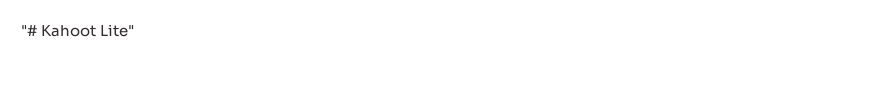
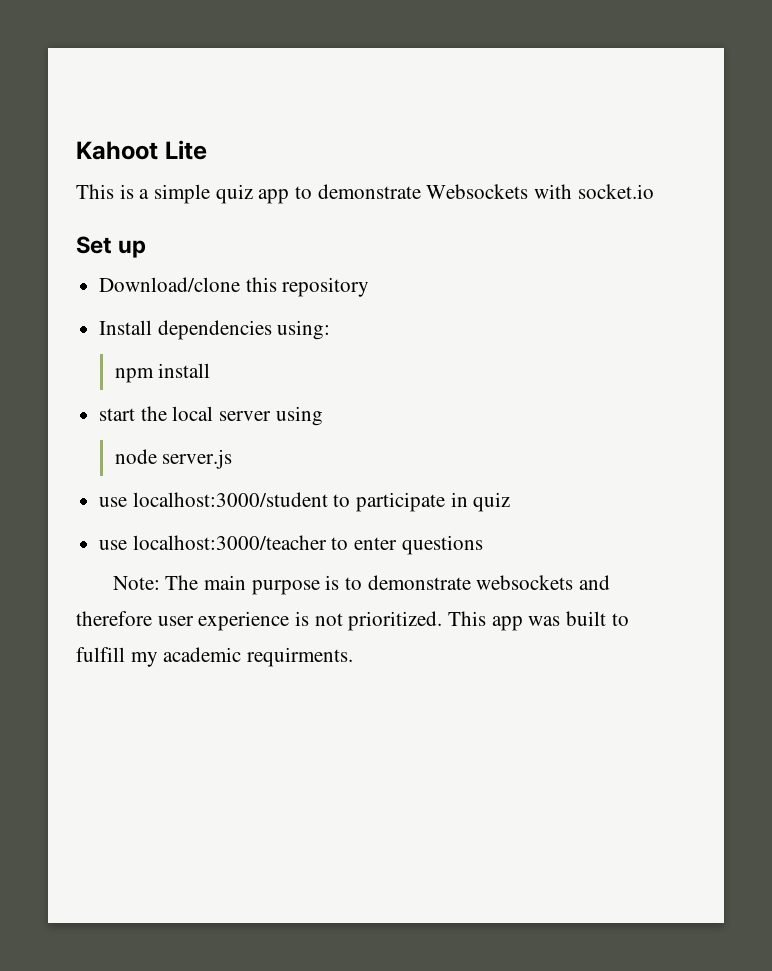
- "# Kahoot Lite"
+ Kahoot Lite
+ This is a simple quiz app to demonstrate Websockets with socket.io
+ Set up
+ Download/clone this repository
+ Install dependencies using:
+ npm install
+ start the local server using
+ node server.js
+ use localhost:3000/student to participate in quiz
+ use localhost:3000/teacher to enter questions
+ Note: The main purpose is to demonstrate websockets and therefore user experience is not prioritized. This app was built to fulfill my academic requirments.

